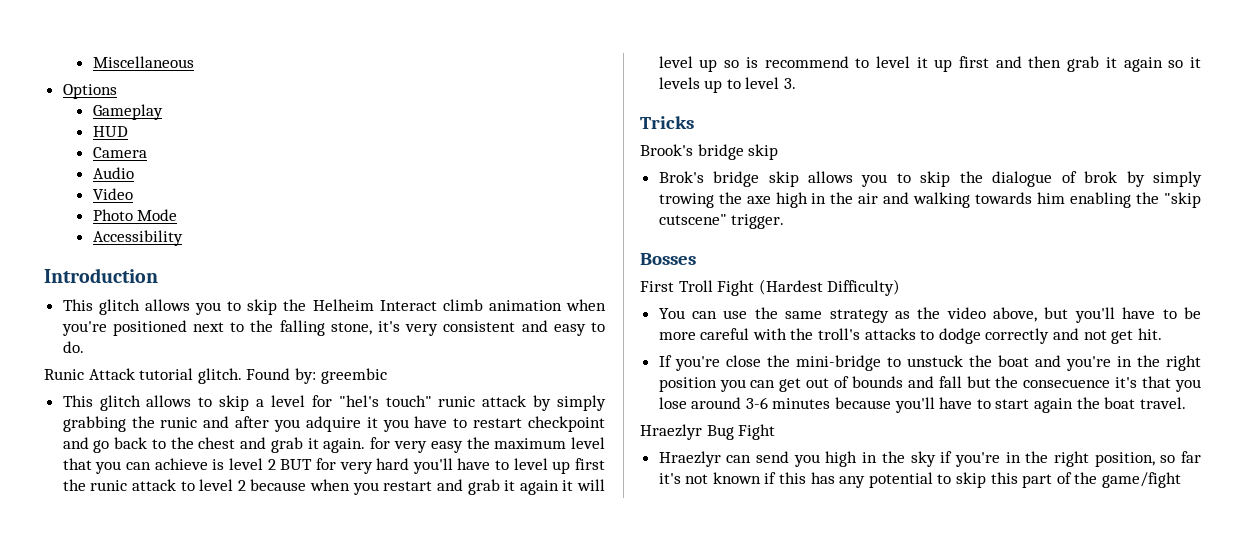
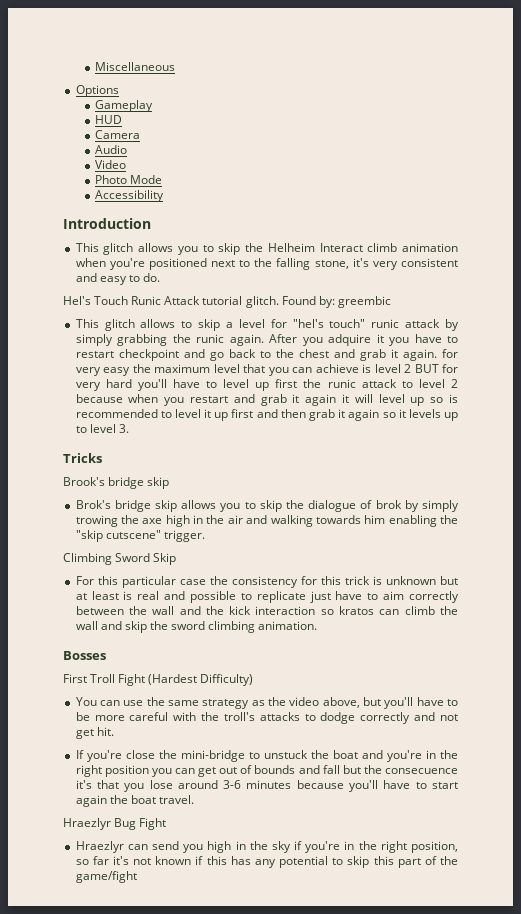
- Runic Attack tutorial glitch.
+ Hel's Touch Runic Attack tutorial glitch.
- This glitch allows to skip a level for "hel's touch" runic attack by simply grabbing the runic and after you adquire it you have to restart checkpoint and go back to the chest and grab it again. for very easy the maximum level that you can achieve is level 2 BUT for very hard you'll have to level up first the runic attack to level 2 because when you restart and grab it again it will level up so is recommend to level it up first and then grab it again so it levels up to level 3.
+ This glitch allows to skip a level for "hel's touch" runic attack by simply grabbing the runic again. After you adquire it you have to restart checkpoint and go back to the chest and grab it again. for very easy the maximum level that you can achieve is level 2 BUT for very hard you'll have to level up first the runic attack to level 2 because when you restart and grab it again it will level up so is recommended to level it up first and then grab it again so it levels up to level 3.
+ Climbing Sword Skip
+ For this particular case the consistency for this trick is unknown but at least is real and possible to replicate just have to aim correctly between the wall and the kick interaction so kratos can climb the wall and skip the sword climbing animation.

